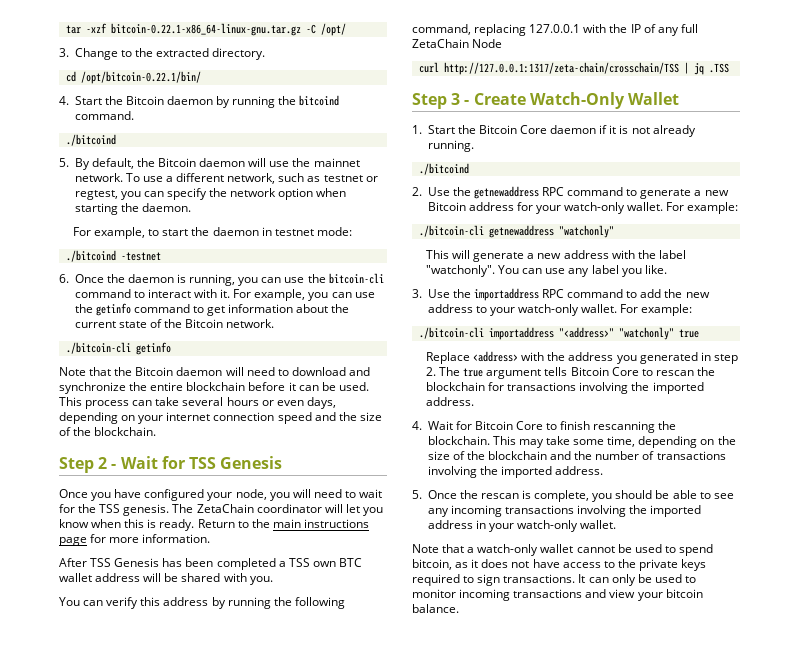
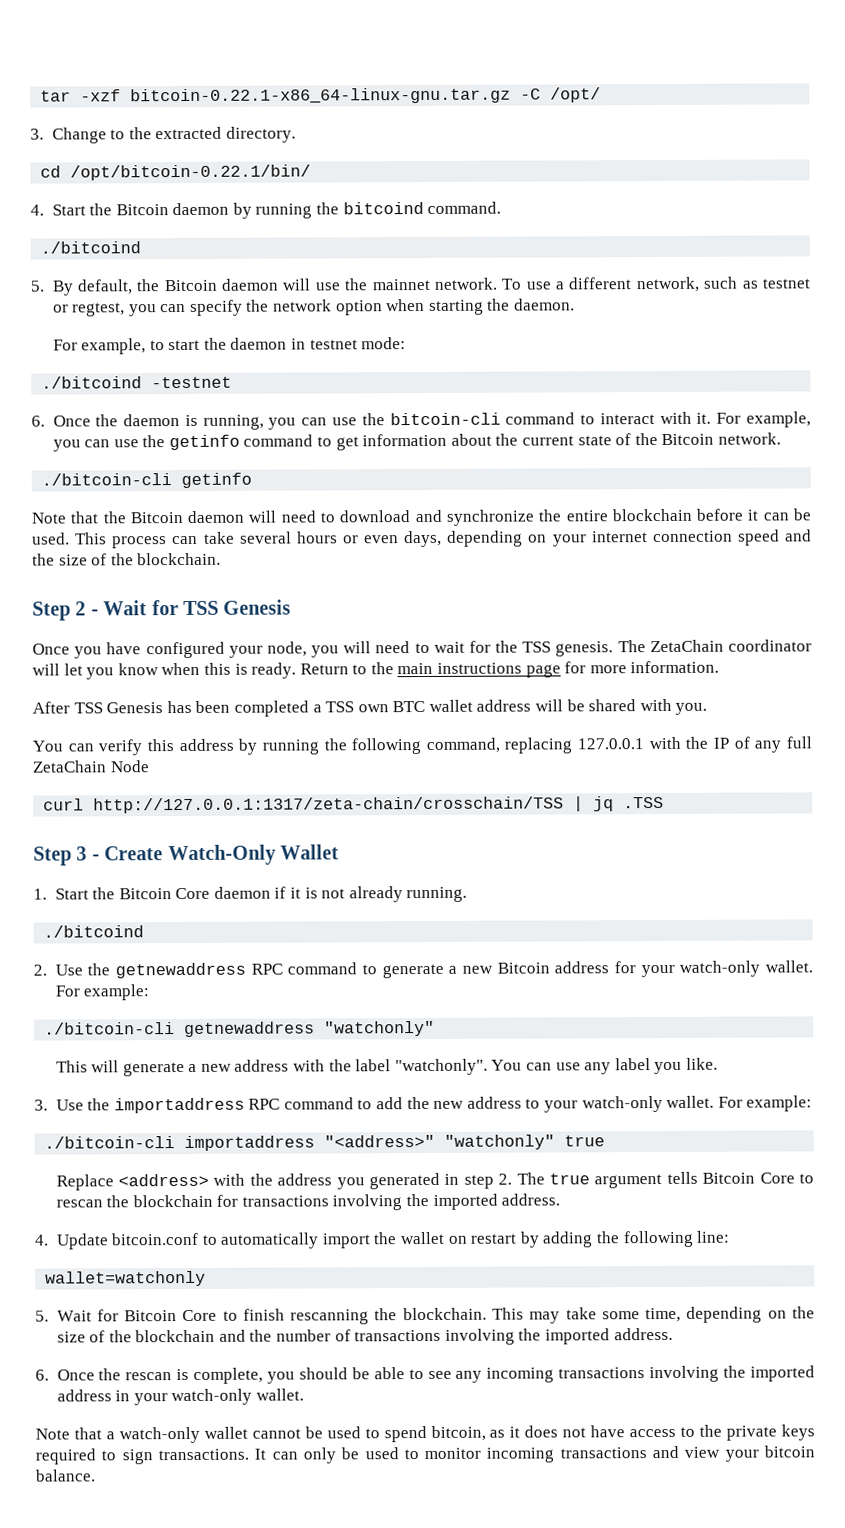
- 4. Wait for Bitcoin Core to finish rescanning the blockchain.
+ 4. Update bitcoin.conf to automatically import the wallet on restart by adding the following line:
+ wallet=watchonly
+ 5. Wait for Bitcoin Core to finish rescanning the blockchain.
- 5. Once the rescan is complete, you should be able to see any incoming transactions involving the imported address in your watch-only wallet.
+ 6. Once the rescan is complete, you should be able to see any incoming transactions involving the imported address in your watch-only wallet.

